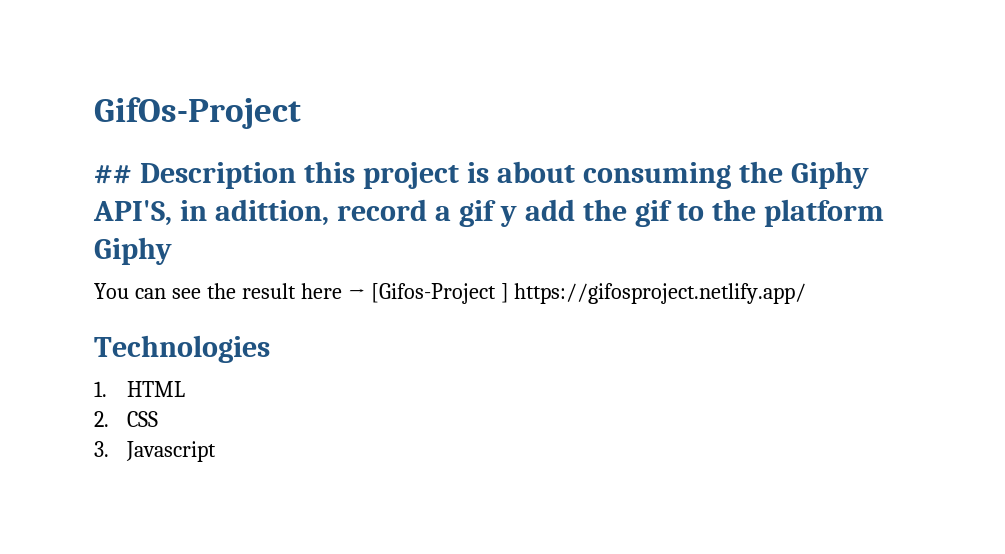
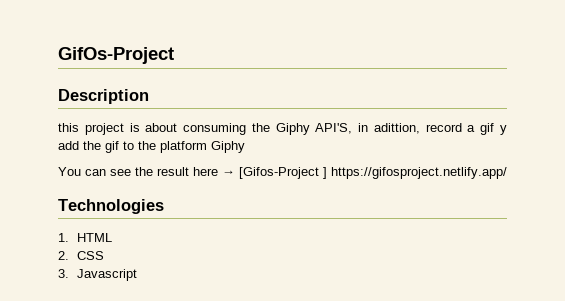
- ## Description this project is about consuming the Giphy API'S, in adittion, record a gif y add the gif to the platform Giphy
+ Description
+ this project is about consuming the Giphy API'S, in adittion, record a gif y add the gif to the platform Giphy

